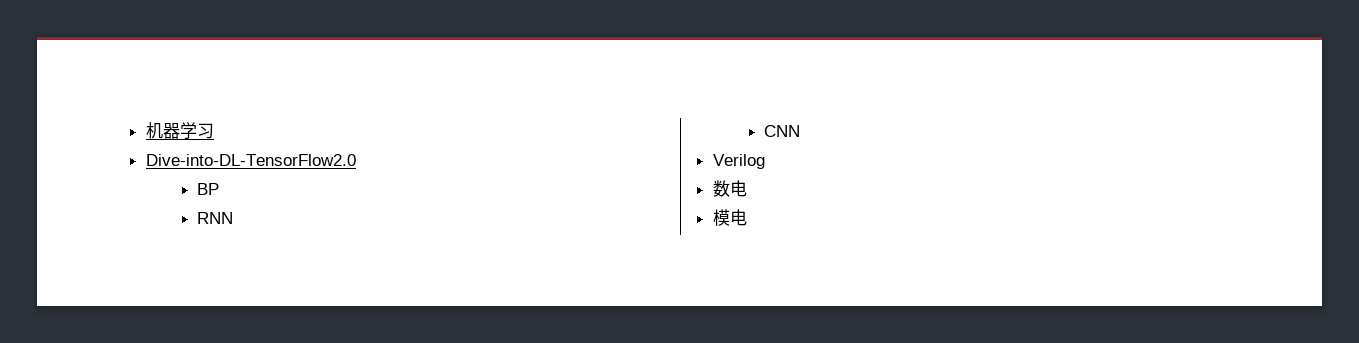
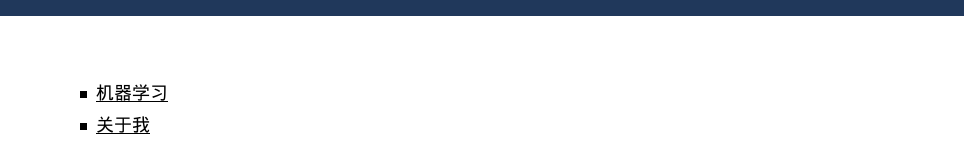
- Dive-into-DL-TensorFlow2.0
- BP
- RNN
- CNN
- Verilog
- 数电
- 模电
+ 关于我

